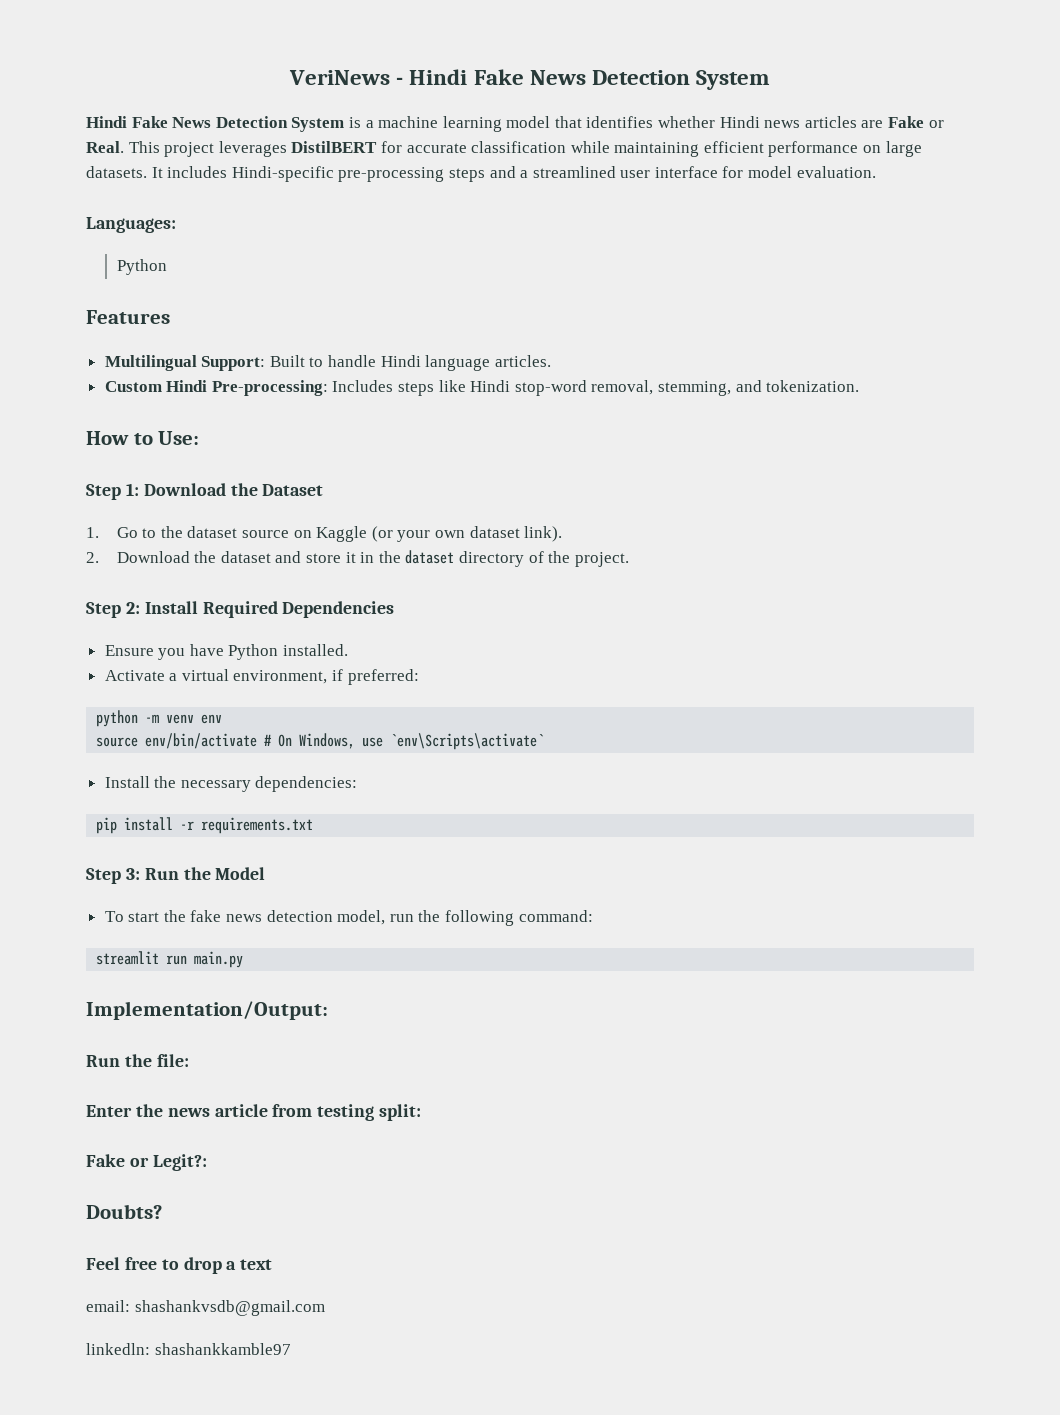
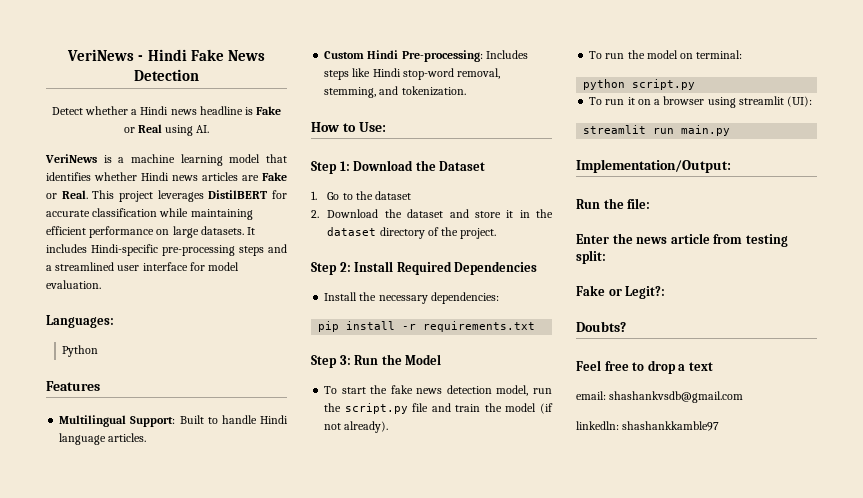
- VeriNews - Hindi Fake News Detection System
- Hindi Fake News Detection System is a machine learning model that identifies whether Hindi news articles are Fake or Real.
+ VeriNews - Hindi Fake News Detection
+ Detect whether a Hindi news headline is Fake or Real using AI.
+ VeriNews is a machine learning model that identifies whether Hindi news articles are Fake or Real.
- 1. Go to the dataset source on Kaggle (or your own dataset link).
+ 1. Go to the dataset
- Ensure you have Python installed.
- Activate a virtual environment, if preferred:
- python -m venv env
- source env/bin/activate # On Windows, use `env\Scripts\activate`
- To start the fake news detection model, run the following command:
+ To start the fake news detection model, run the script.py file and train the model (if not already).
+ To run the model on terminal:
+ python script.py
+ To run it on a browser using streamlit (UI):

